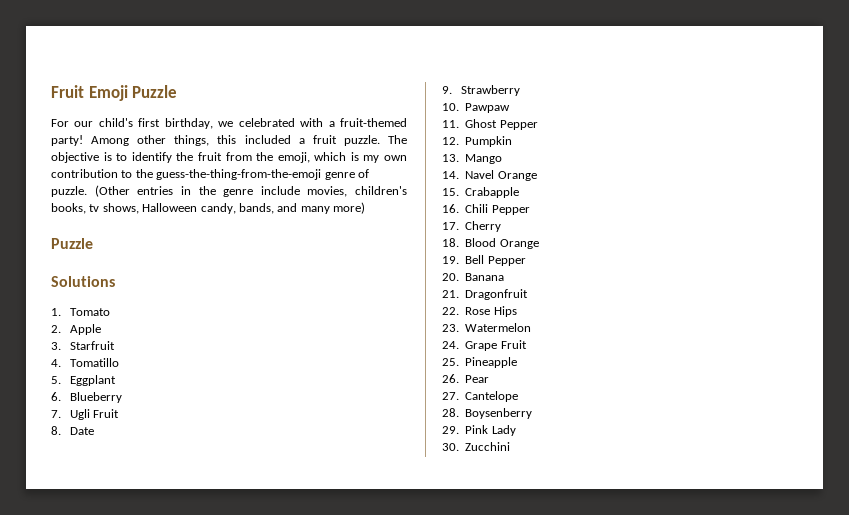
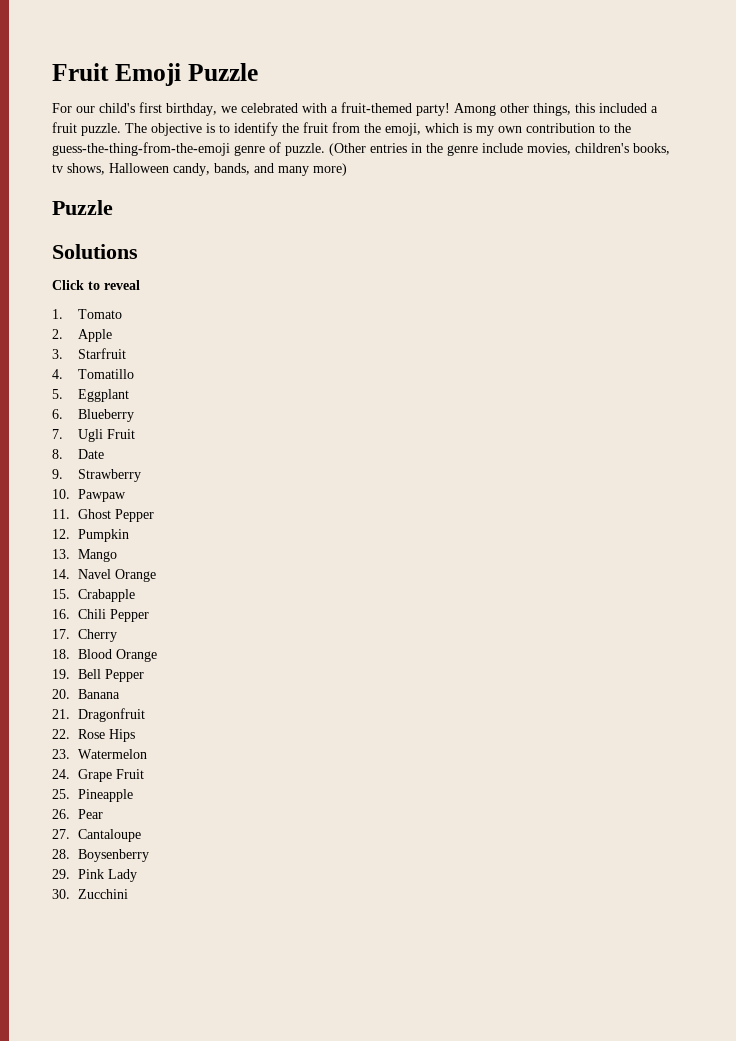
+ Click to reveal
- 27. Cantelope
+ 27. Cantaloupe

